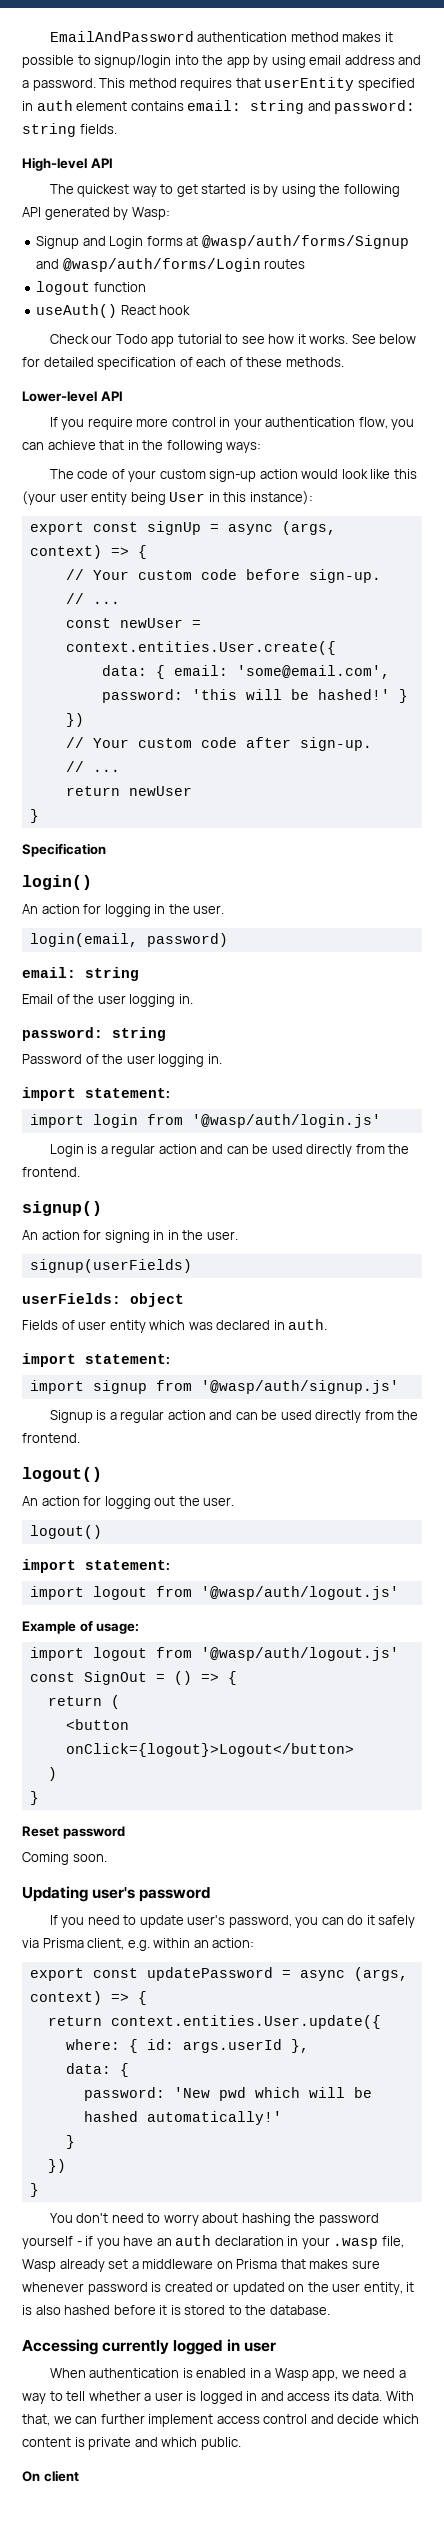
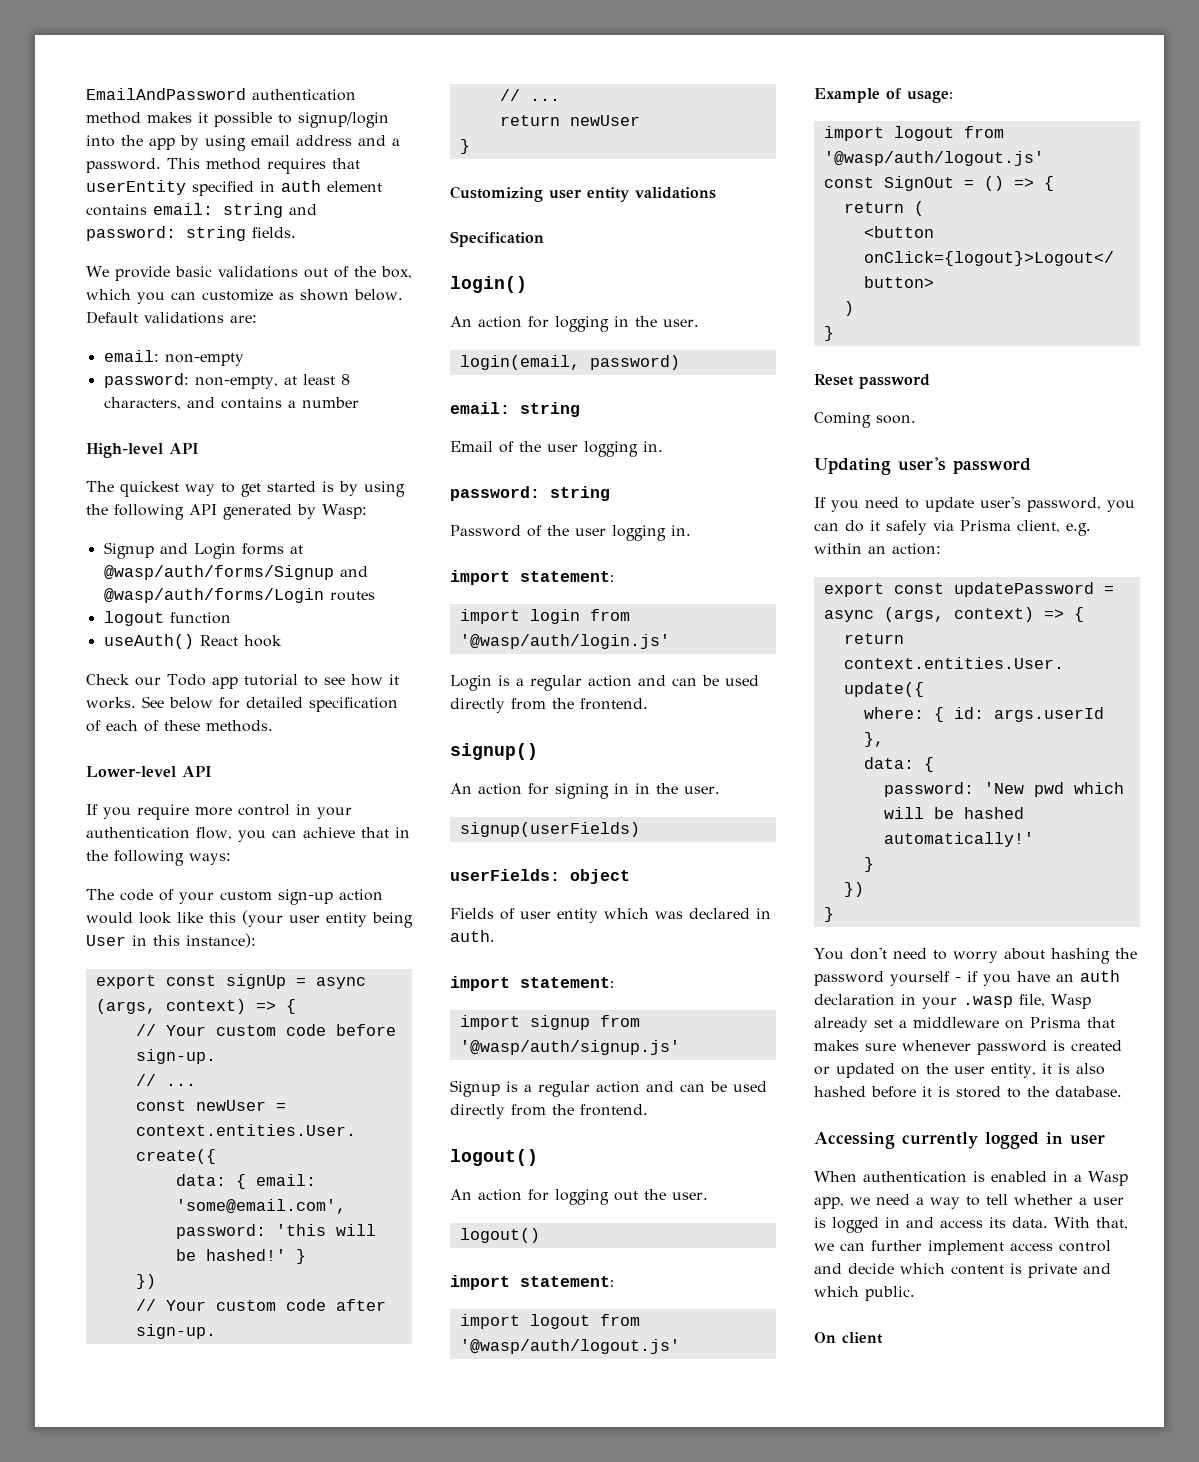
+ We provide basic validations out of the box, which you can customize as shown below. Default validations are:
+ email: non-empty
+ password: non-empty, at least 8 characters, and contains a number
+ Customizing user entity validations

